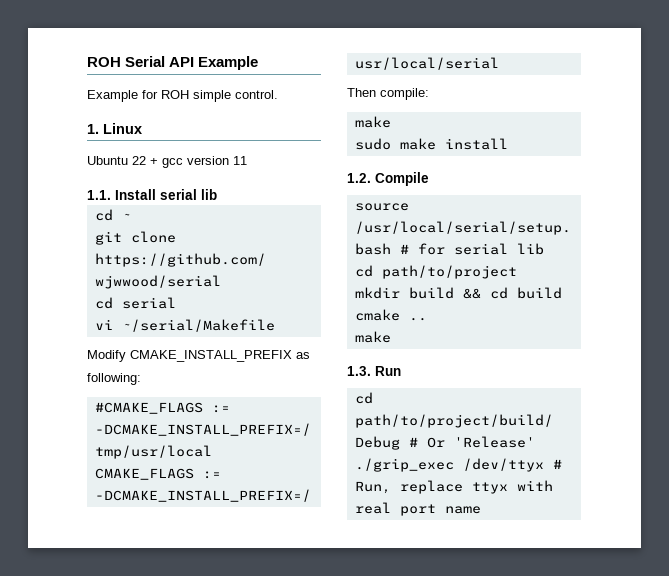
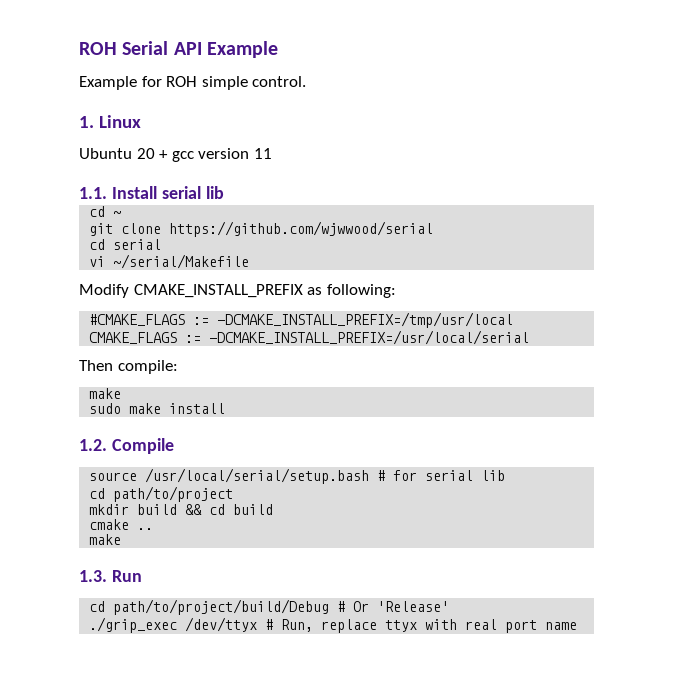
- Ubuntu 22 + gcc version 11
+ Ubuntu 20 + gcc version 11

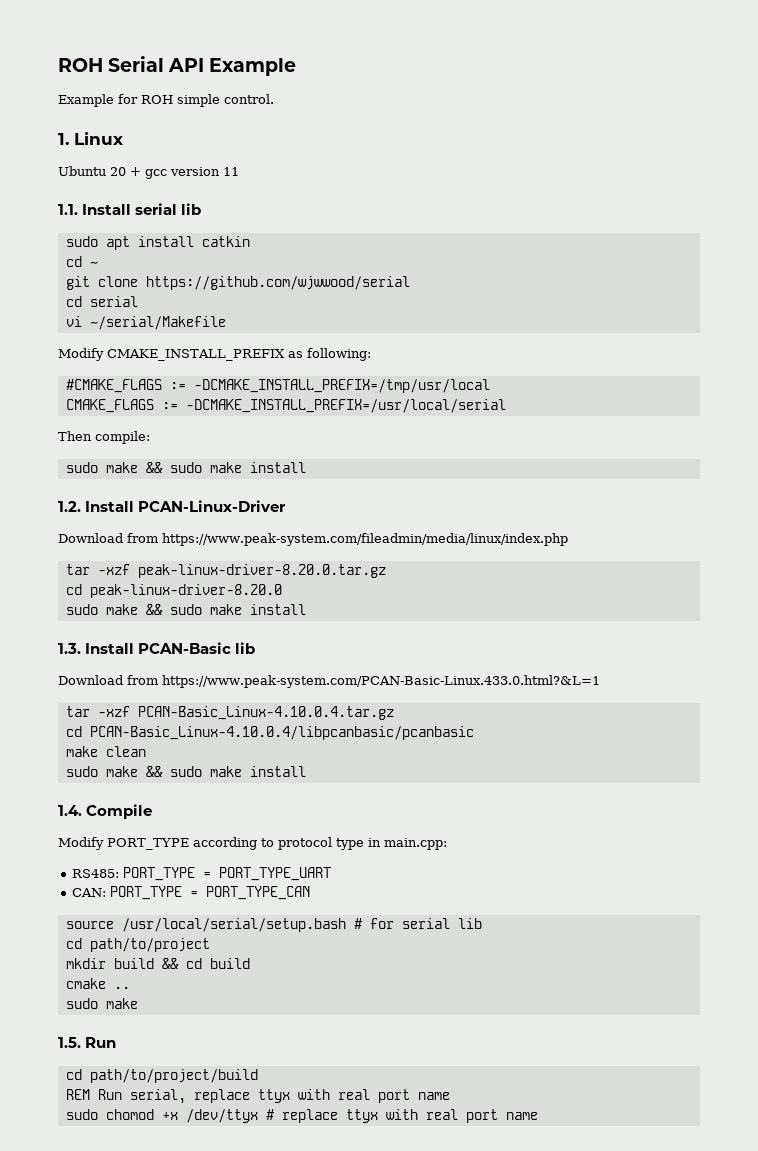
+ sudo apt install catkin
  Then compile:
- make
- sudo make install
+ sudo make && sudo make install
- 1.2. Compile
+ 1.2. Install PCAN-Linux-Driver
+ Download from https://www.peak-system.com/fileadmin/media/linux/index.php
+ tar -xzf peak-linux-driver-8.20.0.tar.gz
+ cd peak-linux-driver-8.20.0
+ sudo make && sudo make install
+ 1.3. Install PCAN-Basic lib
+ Download from https://www.peak-system.com/PCAN-Basic-Linux.433.0.html?&L=1
+ tar -xzf PCAN-Basic_Linux-4.10.0.4.tar.gz
+ cd PCAN-Basic_Linux-4.10.0.4/libpcanbasic/pcanbasic
+ make clean
+ sudo make && sudo make install
+ 1.4. Compile
+ Modify PORT_TYPE according to protocol type in main.cpp:
+ RS485: PORT_TYPE = PORT_TYPE_UART
+ CAN: PORT_TYPE = PORT_TYPE_CAN
  cmake ..
- make
- 1.3. Run
+ sudo make
+ 1.5. Run
- cd path/to/project/build/Debug # Or 'Release'
- ./grip_exec /dev/ttyx # Run, replace ttyx with real port name
+ cd path/to/project/build
+ REM Run serial, replace ttyx with real port name
+ sudo chomod +x /dev/ttyx # replace ttyx with real port name

